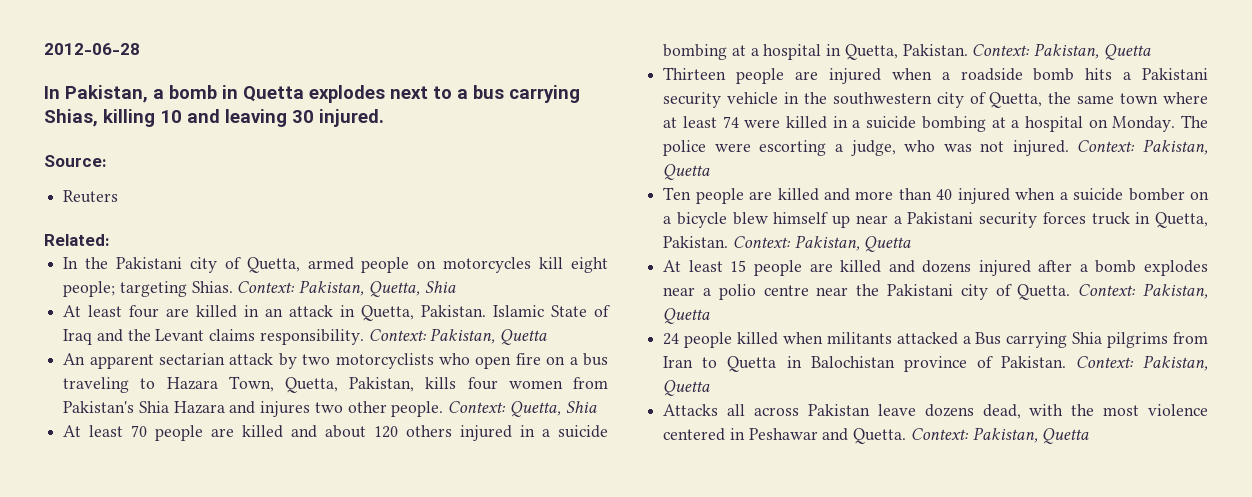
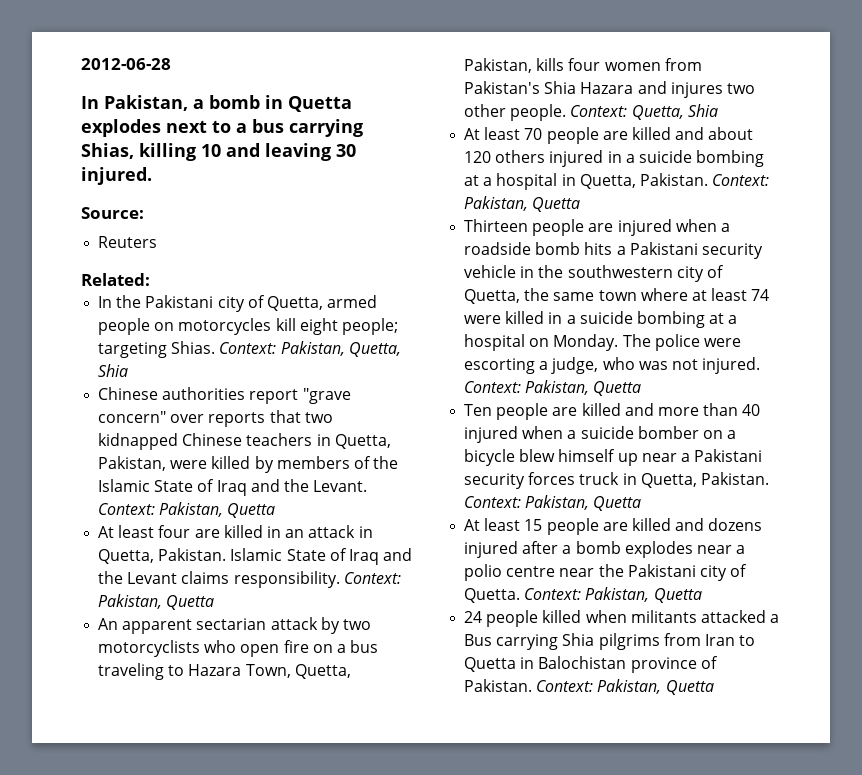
+ Chinese authorities report "grave concern" over reports that two kidnapped Chinese teachers in Quetta, Pakistan, were killed by members of the Islamic State of Iraq and the Levant. Context: Pakistan, Quetta
- Attacks all across Pakistan leave dozens dead, with the most violence centered in Peshawar and Quetta. Context: Pakistan, Quetta

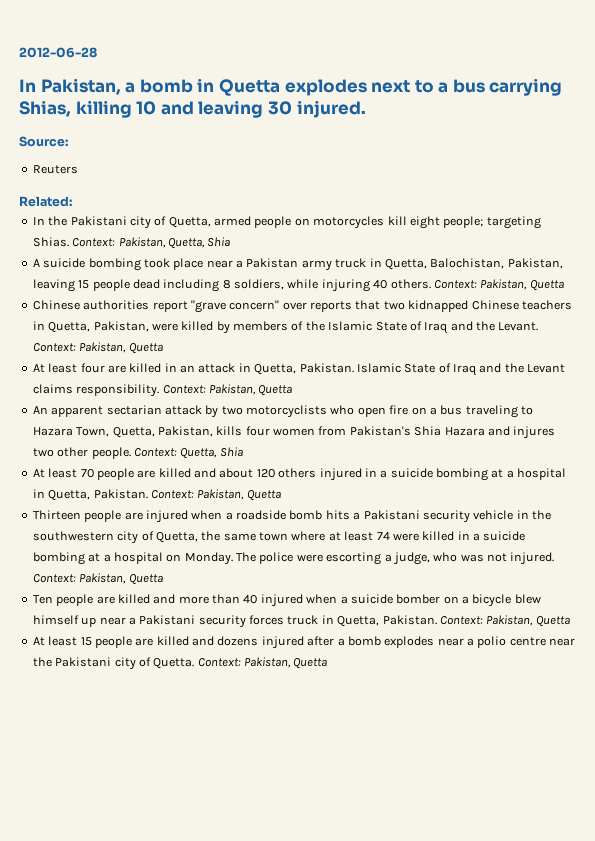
+ A suicide bombing took place near a Pakistan army truck in Quetta, Balochistan, Pakistan, leaving 15 people dead including 8 soldiers, while injuring 40 others. Context: Pakistan, Quetta
- 24 people killed when militants attacked a Bus carrying Shia pilgrims from Iran to Quetta in Balochistan province of Pakistan. Context: Pakistan, Quetta

